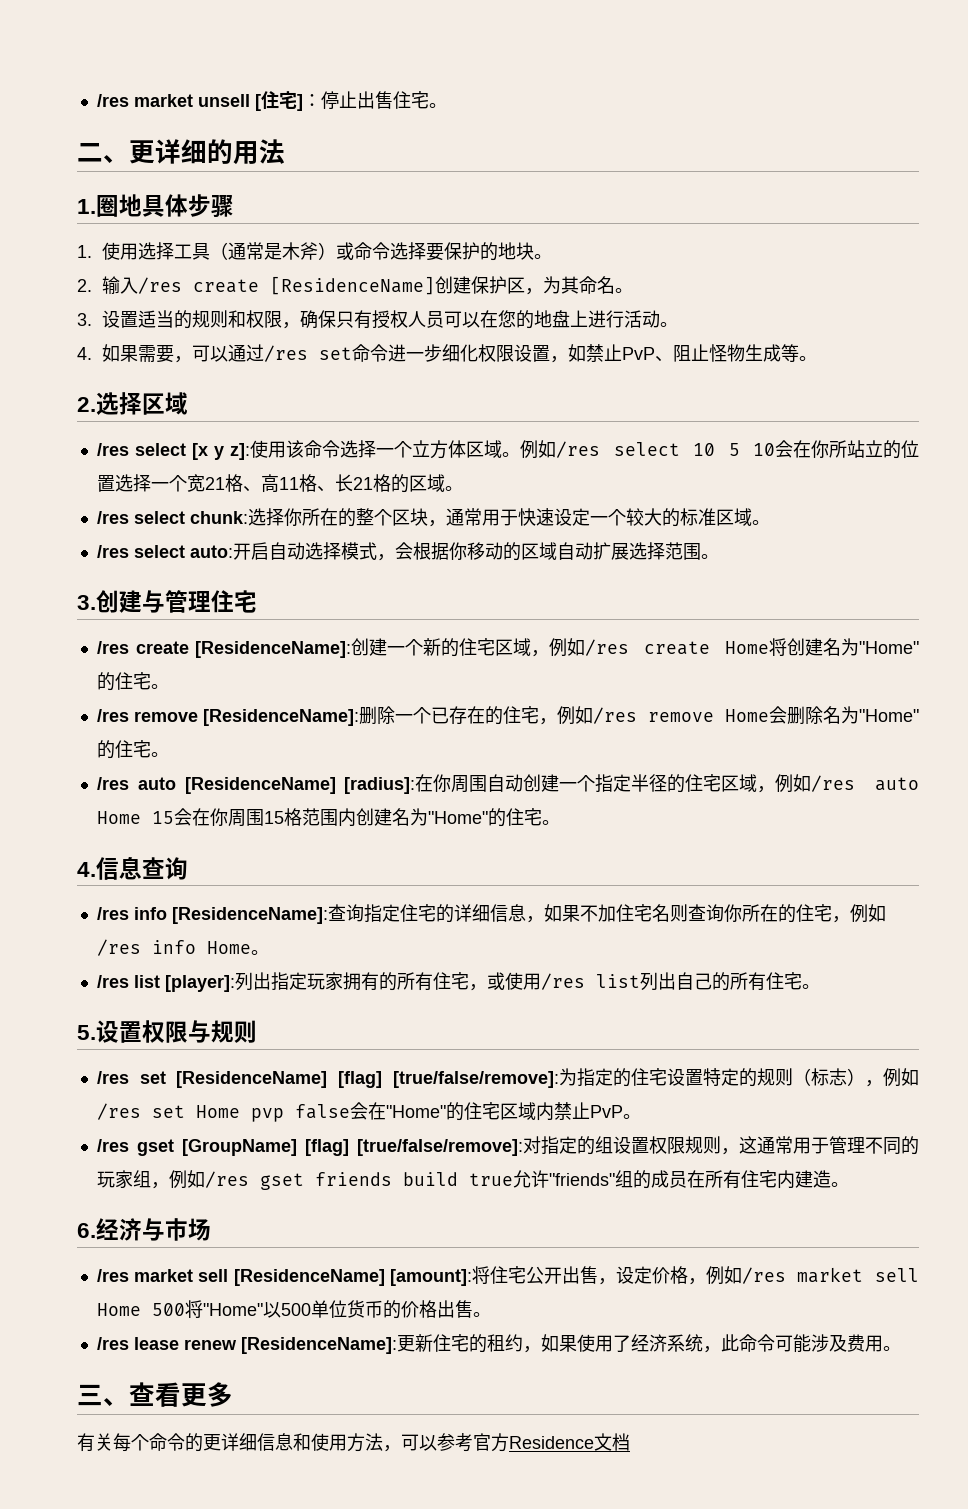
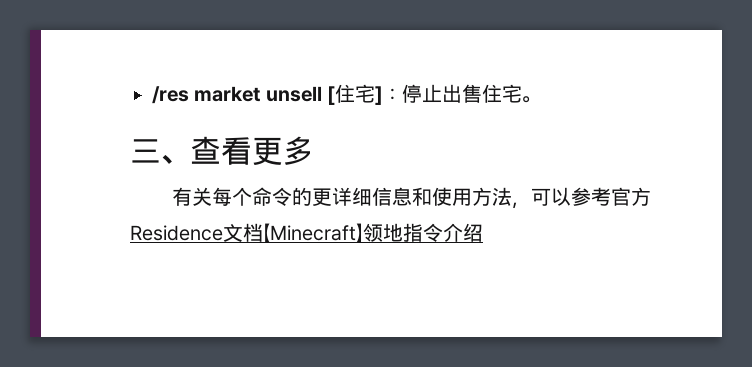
- 二、更详细的用法
- 1.圈地具体步骤
- 1.使用选择工具（通常是木斧）或命令选择要保护的地块。
- 2.输入/res create [ResidenceName]创建保护区，为其命名。
- 3.设置适当的规则和权限，确保只有授权人员可以在您的地盘上进行活动。
- 4.如果需要，可以通过/res set命令进一步细化权限设置，如禁止PvP、阻止怪物生成等。
- 2.选择区域
- /res select [x y z]:使用该命令选择一个立方体区域。例如/res select 10 5 10会在你所站立的位置选择一个宽21格、高11格、长21格的区域。
- /res select chunk:选择你所在的整个区块，通常用于快速设定一个较大的标准区域。
- /res select auto:开启自动选择模式，会根据你移动的区域自动扩展选择范围。
- 3.创建与管理住宅
- /res create [ResidenceName]:创建一个新的住宅区域，例如/res create Home将创建名为"Home"的住宅。
- /res remove [ResidenceName]:删除一个已存在的住宅，例如/res remove Home会删除名为"Home"的住宅。
- /res auto [ResidenceName] [radius]:在你周围自动创建一个指定半径的住宅区域，例如/res auto Home 15会在你周围15格范围内创建名为"Home"的住宅。
- 4.信息查询
- /res info [ResidenceName]:查询指定住宅的详细信息，如果不加住宅名则查询你所在的住宅，例如/res info Home。
- /res list [player]:列出指定玩家拥有的所有住宅，或使用/res list列出自己的所有住宅。
- 5.设置权限与规则
- /res set [ResidenceName] [flag] [true/false/remove]:为指定的住宅设置特定的规则（标志），例如/res set Home pvp false会在"Home"的住宅区域内禁止PvP。
- /res gset [GroupName] [flag] [true/false/remove]:对指定的组设置权限规则，这通常用于管理不同的玩家组，例如/res gset friends build true允许"friends"组的成员在所有住宅内建造。
- 6.经济与市场
- /res market sell [ResidenceName] [amount]:将住宅公开出售，设定价格，例如/res market sell Home 500将"Home"以500单位货币的价格出售。
- /res lease renew [ResidenceName]:更新住宅的租约，如果使用了经济系统，此命令可能涉及费用。
- 有关每个命令的更详细信息和使用方法，可以参考官方Residence文档
+ 有关每个命令的更详细信息和使用方法，可以参考官方Residence文档【Minecraft】领地指令介绍

